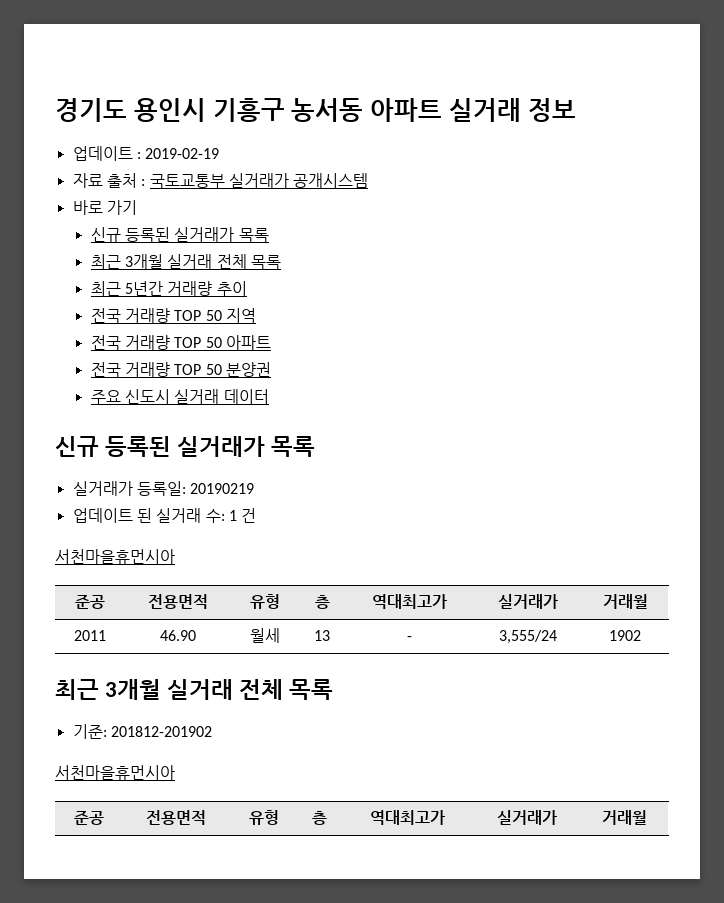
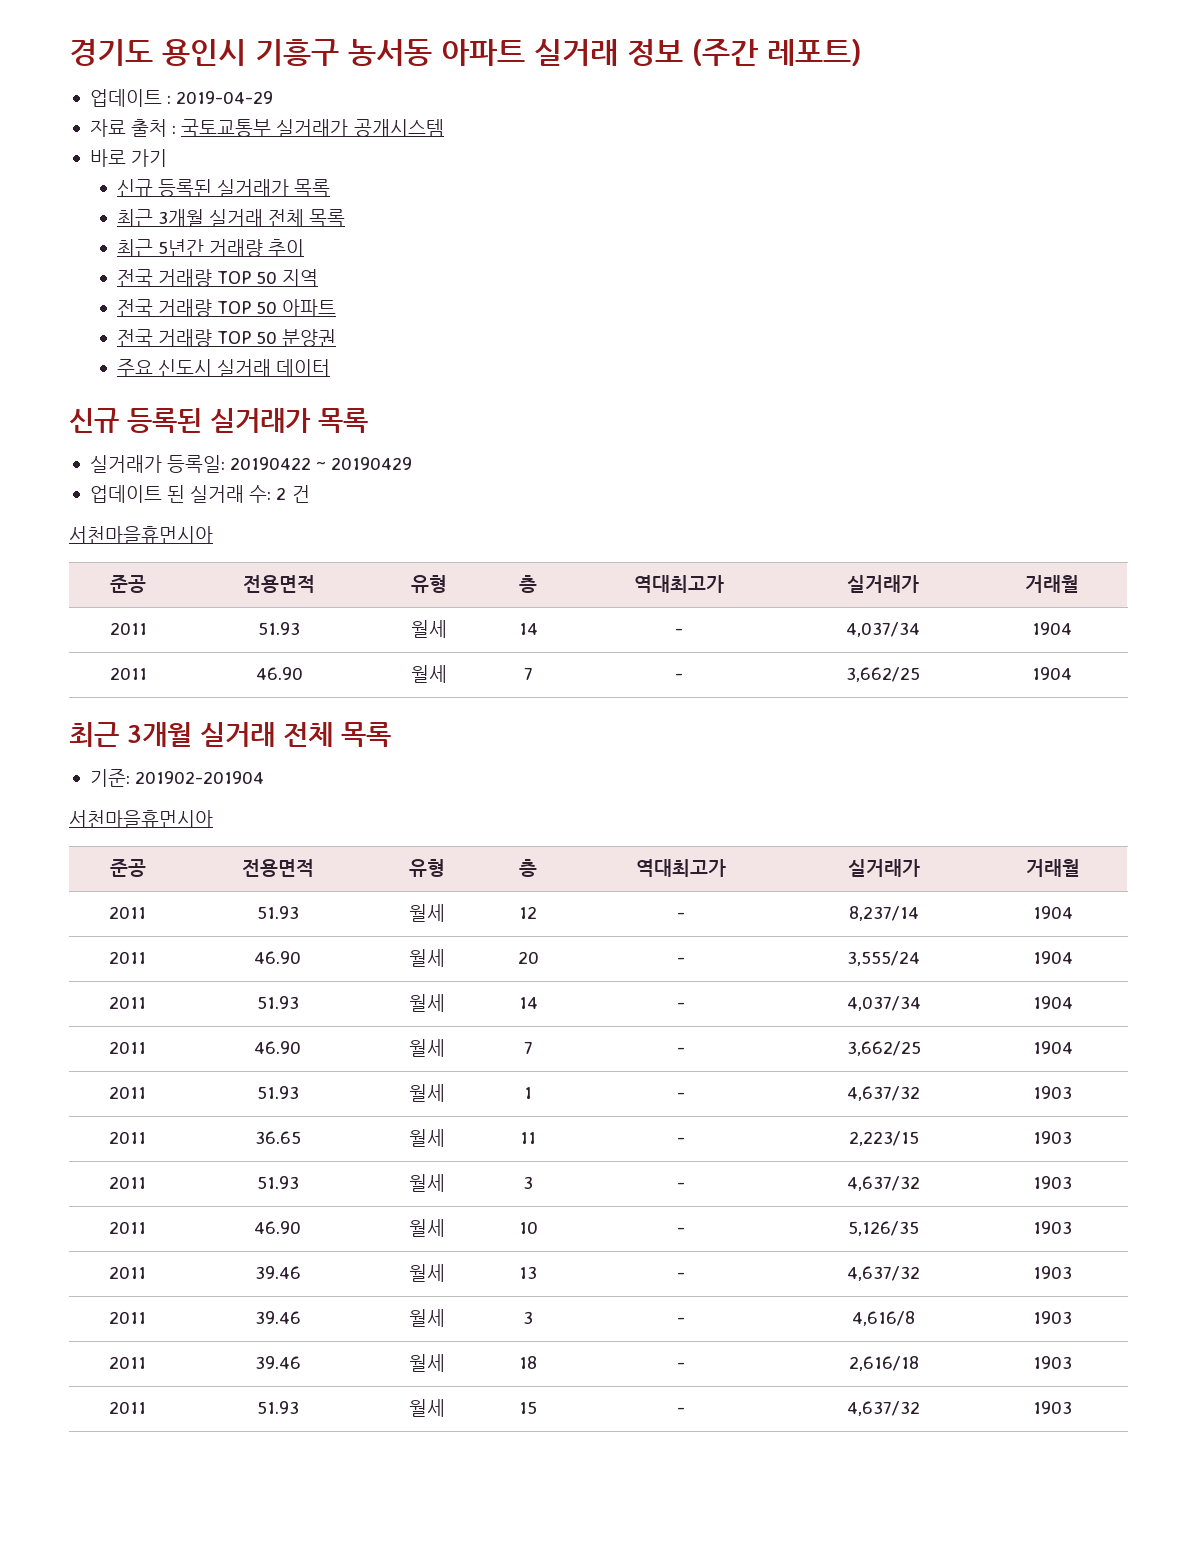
- 경기도 용인시 기흥구 농서동 아파트 실거래 정보
+ 경기도 용인시 기흥구 농서동 아파트 실거래 정보 (주간 레포트)
- 업데이트 : 2019-02-19
+ 업데이트 : 2019-04-29
- 실거래가 등록일: 20190219
+ 실거래가 등록일: 20190422 ~ 20190429
- 업데이트 된 실거래 수: 1 건
+ 업데이트 된 실거래 수: 2 건
  서천마을휴먼시아
  준공 | 전용면적 | 유형 | 층 | 역대최고가 | 실거래가 | 거래월
- 2011 | 46.90 | 월세 | 13 | - | 3,555/24 | 1902
+ 2011 | 51.93 | 월세 | 14 | - | 4,037/34 | 1904
+ 2011 | 46.90 | 월세 | 7 | - | 3,662/25 | 1904
- 기준: 201812-201902
+ 기준: 201902-201904
  서천마을휴먼시아
  준공 | 전용면적 | 유형 | 층 | 역대최고가 | 실거래가 | 거래월
+ 2011 | 51.93 | 월세 | 12 | - | 8,237/14 | 1904
+ 2011 | 46.90 | 월세 | 20 | - | 3,555/24 | 1904
+ 2011 | 51.93 | 월세 | 14 | - | 4,037/34 | 1904
+ 2011 | 46.90 | 월세 | 7 | - | 3,662/25 | 1904
+ 2011 | 51.93 | 월세 | 1 | - | 4,637/32 | 1903
+ 2011 | 36.65 | 월세 | 11 | - | 2,223/15 | 1903
+ 2011 | 51.93 | 월세 | 3 | - | 4,637/32 | 1903
+ 2011 | 46.90 | 월세 | 10 | - | 5,126/35 | 1903
+ 2011 | 39.46 | 월세 | 13 | - | 4,637/32 | 1903
+ 2011 | 39.46 | 월세 | 3 | - | 4,616/8 | 1903
+ 2011 | 39.46 | 월세 | 18 | - | 2,616/18 | 1903
+ 2011 | 51.93 | 월세 | 15 | - | 4,637/32 | 1903

